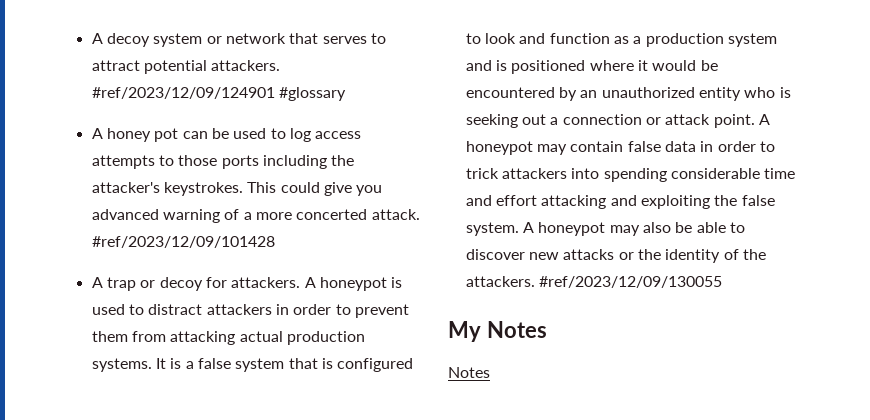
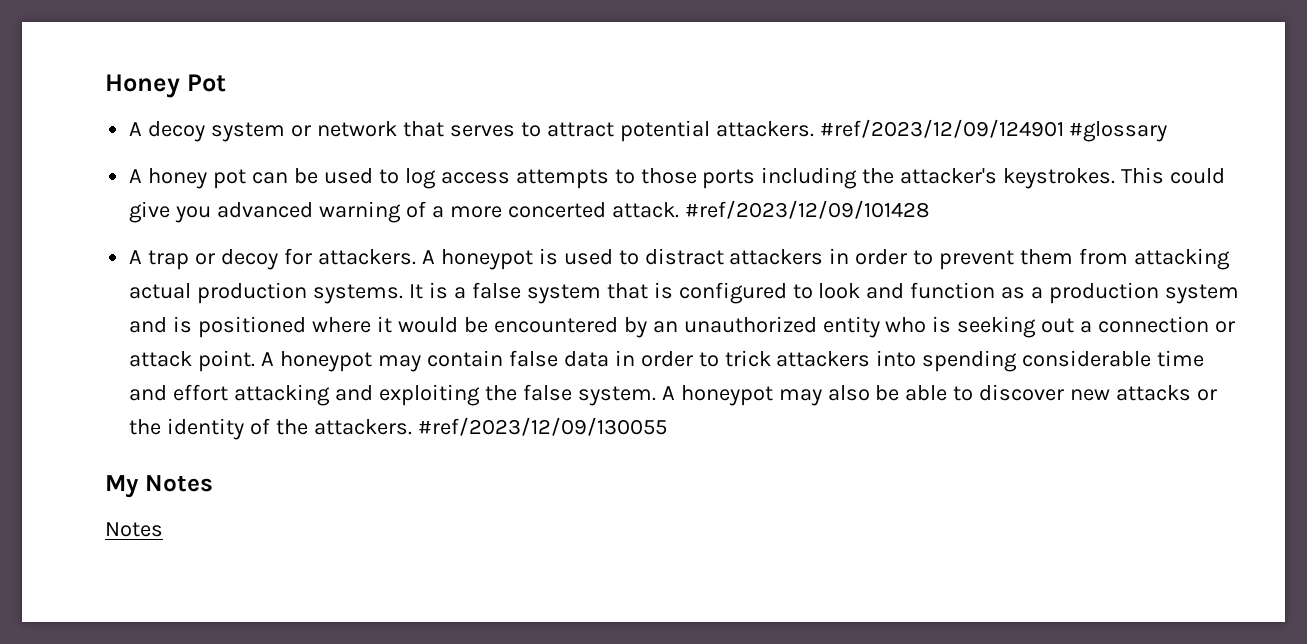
+ Honey Pot

